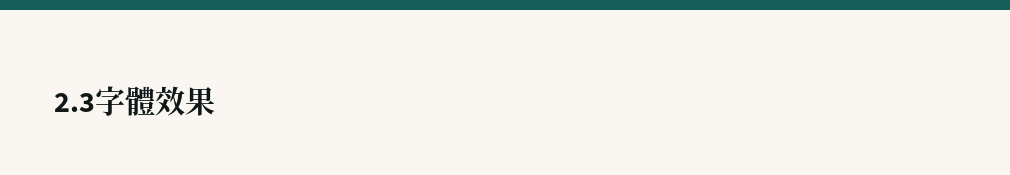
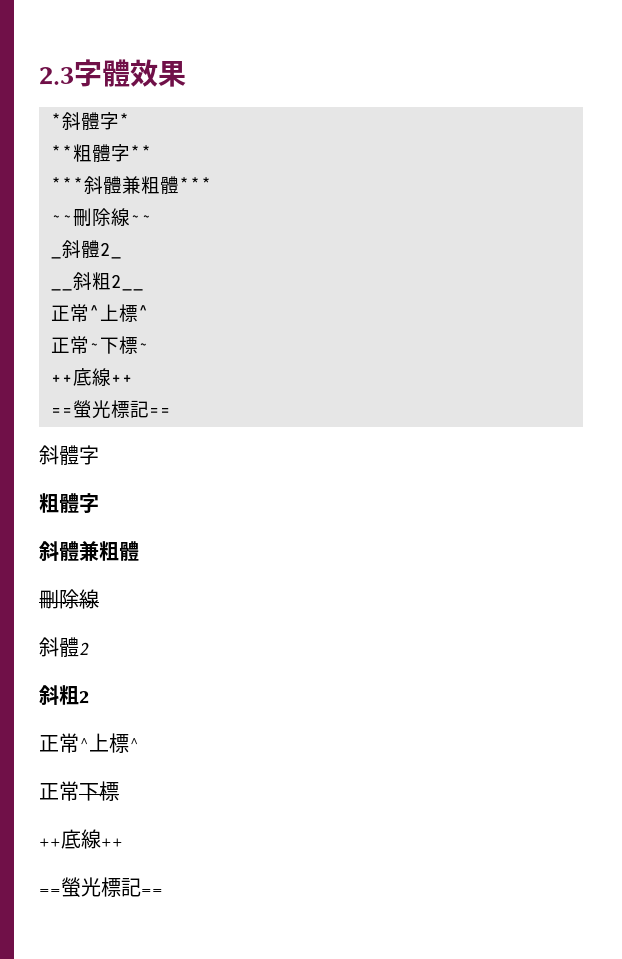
+ *斜體字*
+ **粗體字**
+ ***斜體兼粗體***
+ ~~刪除線~~
+ _斜體2_
+ __斜粗2__
+ 正常^上標^
+ 正常~下標~
+ ++底線++
+ ==螢光標記==
+ 斜體字
+ 粗體字
+ 斜體兼粗體
+ 刪除線
+ 斜體2
+ 斜粗2
+ 正常^上標^
+ 正常下標
+ ++底線++
+ ==螢光標記==

